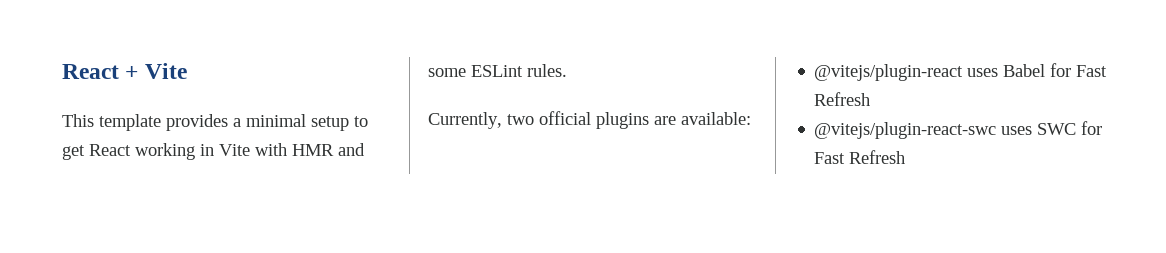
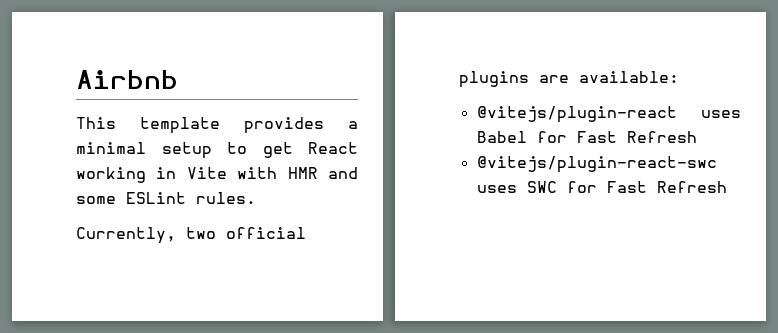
- React + Vite
+ Airbnb

